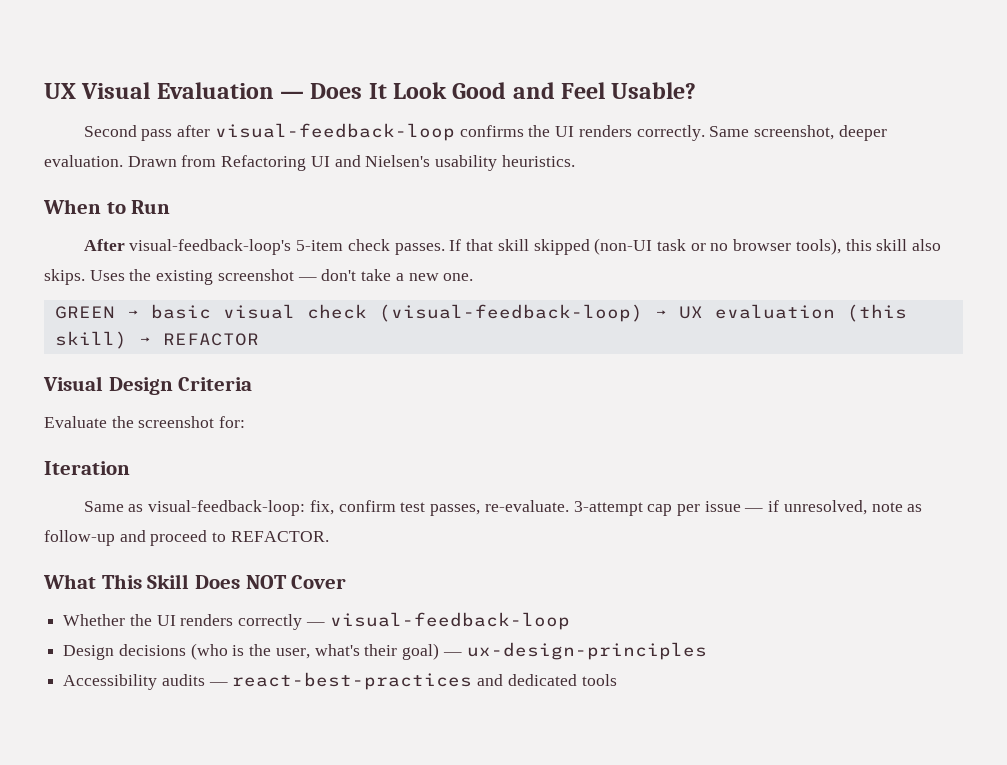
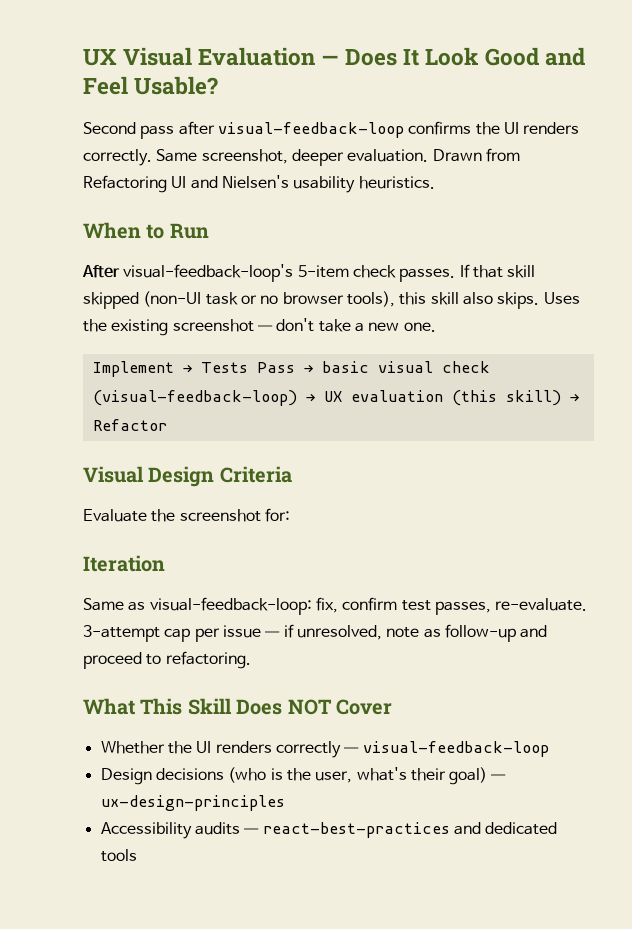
- GREEN → basic visual check (visual-feedback-loop) → UX evaluation (this skill) → REFACTOR
+ Implement → Tests Pass → basic visual check (visual-feedback-loop) → UX evaluation (this skill) → Refactor
- 3-attempt cap per issue — if unresolved, note as follow-up and proceed to REFACTOR.
+ 3-attempt cap per issue — if unresolved, note as follow-up and proceed to refactoring.

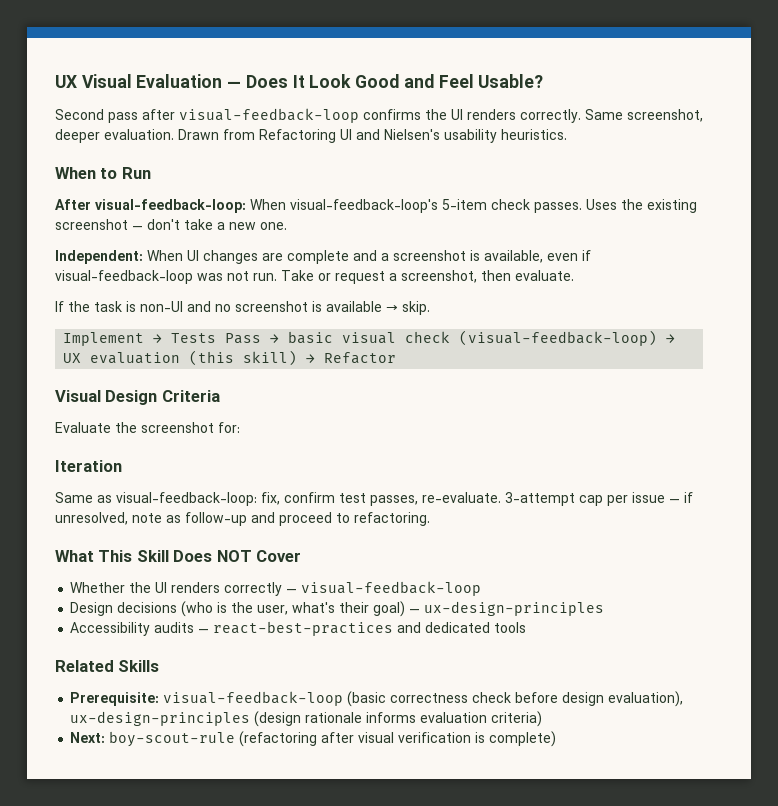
- After visual-feedback-loop's 5-item check passes.
+ After visual-feedback-loop: When visual-feedback-loop's 5-item check passes.
- If that skill skipped (non-UI task or no browser tools), this skill also skips.
+ Independent: When UI changes are complete and a screenshot is available, even if visual-feedback-loop was not run. Take or request a screenshot, then evaluate.
+ If the task is non-UI and no screenshot is available → skip.
+ Related Skills
+ Prerequisite: visual-feedback-loop (basic correctness check before design evaluation), ux-design-principles (design rationale informs evaluation criteria)
+ Next: boy-scout-rule (refactoring after visual verification is complete)

